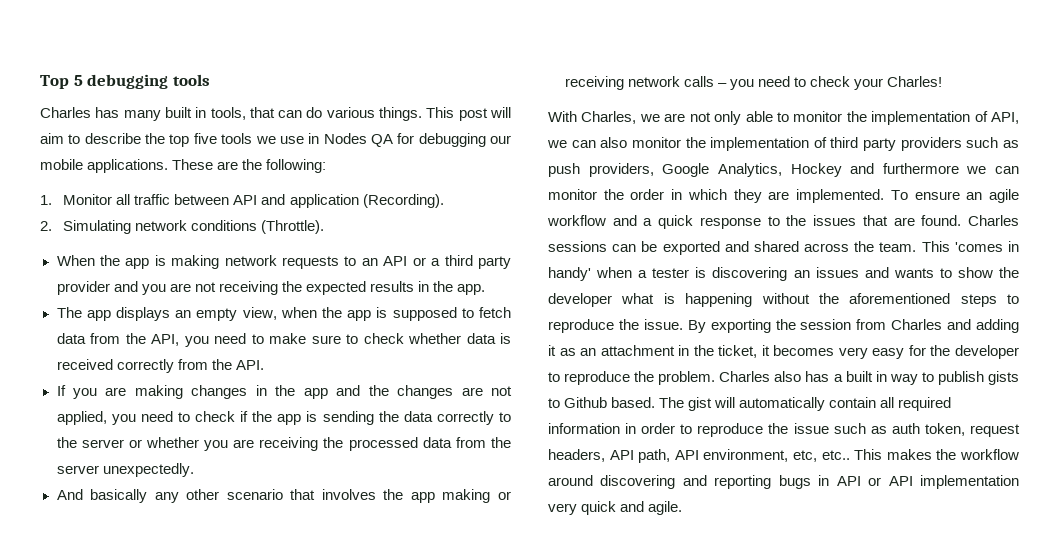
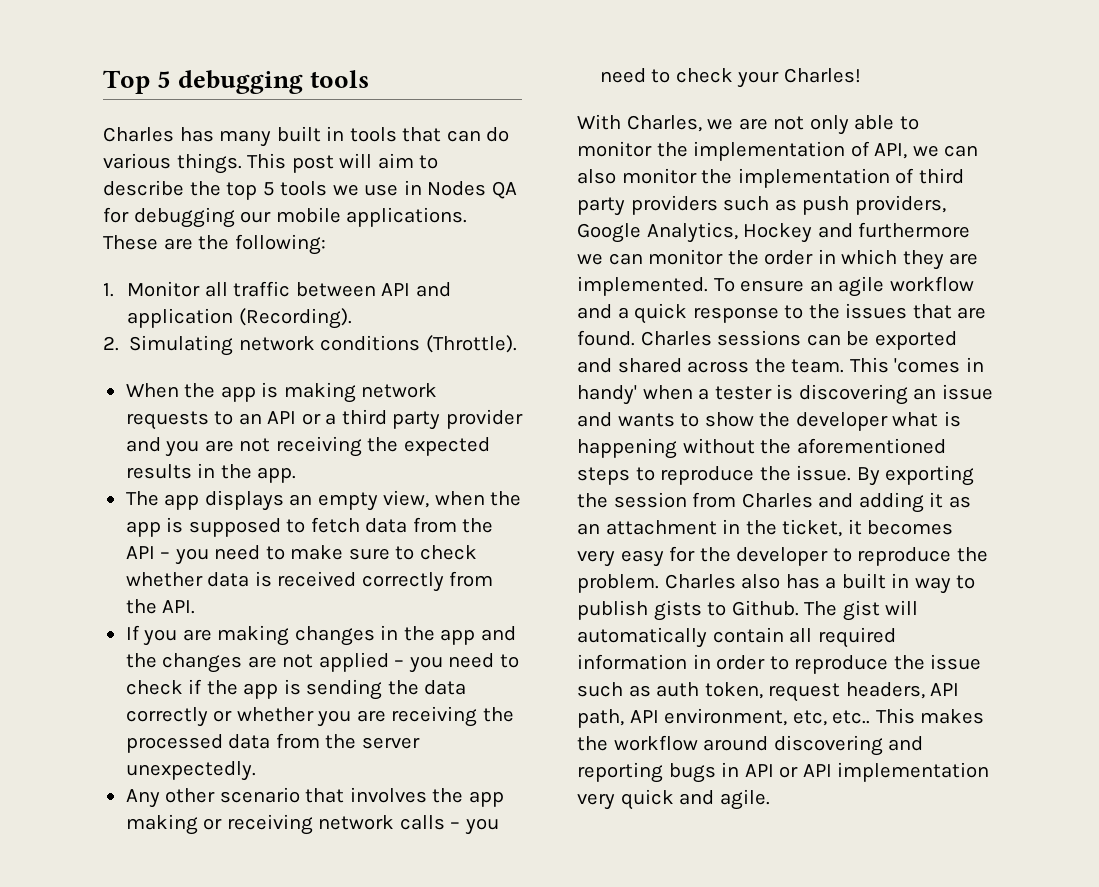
- Charles has many built in tools, that can do various things.
+ Charles has many built in tools that can do various things.
- This post will aim to describe the top five tools we use in Nodes QA for debugging our mobile applications.
+ This post will aim to describe the top 5 tools we use in Nodes QA for debugging our mobile applications.
- The app displays an empty view, when the app is supposed to fetch data from the API, you need to make sure to check whether data is received correctly from the API.
+ The app displays an empty view, when the app is supposed to fetch data from the API – you need to make sure to check whether data is received correctly from the API.
- If you are making changes in the app and the changes are not applied, you need to check if the app is sending the data correctly to the server or whether you are receiving the processed data from the server unexpectedly.
+ If you are making changes in the app and the changes are not applied – you need to check if the app is sending the data correctly or whether you are receiving the processed data from the server unexpectedly.
- And basically any other scenario that involves the app making or receiving network calls – you need to check your Charles!
+ Any other scenario that involves the app making or receiving network calls – you need to check your Charles!
- This 'comes in handy' when a tester is discovering an issues and wants to show the developer what is happening without the aforementioned steps to reproduce the issue.
+ This 'comes in handy' when a tester is discovering an issue and wants to show the developer what is happening without the aforementioned steps to reproduce the issue.
- Charles also has a built in way to publish gists to Github based.
+ Charles also has a built in way to publish gists to Github.

